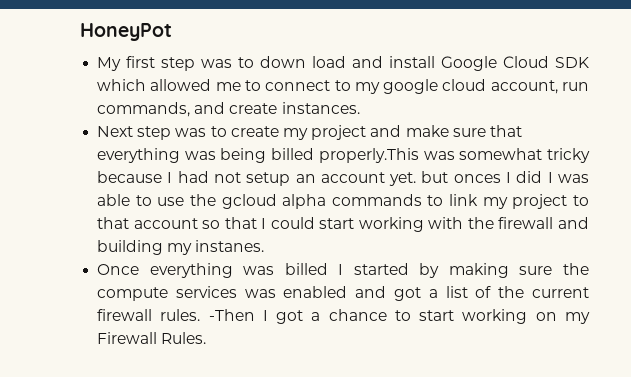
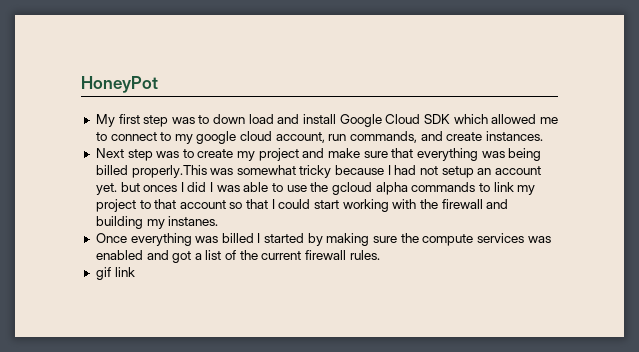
- Once everything was billed I started by making sure the compute services was enabled and got a list of the current firewall rules. -Then I got a chance to start working on my Firewall Rules.
+ Once everything was billed I started by making sure the compute services was enabled and got a list of the current firewall rules.
+ gif link

